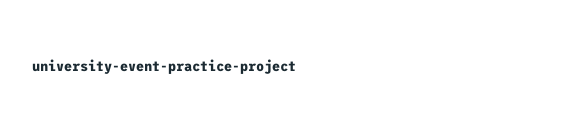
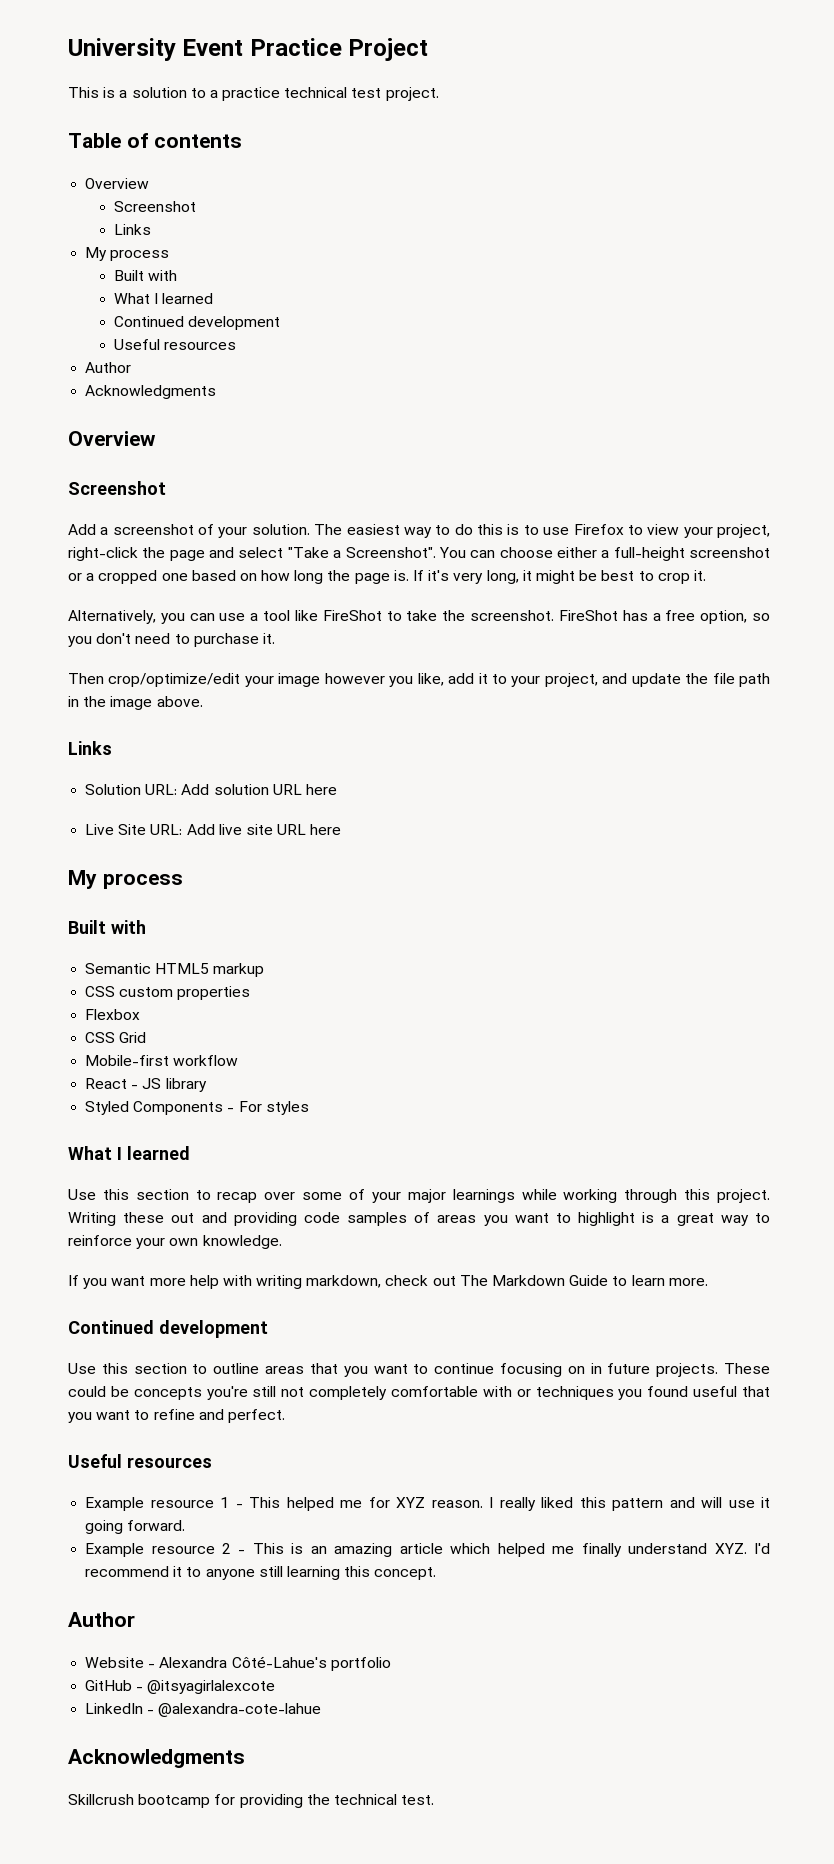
- university-event-practice-project
+ University Event Practice Project
+ This is a solution to a practice technical test project.
+ Table of contents
+ Overview
+ Screenshot
+ Links
+ My process
+ Built with
+ What I learned
+ Continued development
+ Useful resources
+ Author
+ Acknowledgments
+ Overview
+ Screenshot
+ Add a screenshot of your solution. The easiest way to do this is to use Firefox to view your project, right-click the page and select "Take a Screenshot". You can choose either a full-height screenshot or a cropped one based on how long the page is. If it's very long, it might be best to crop it.
+ Alternatively, you can use a tool like FireShot to take the screenshot. FireShot has a free option, so you don't need to purchase it.
+ Then crop/optimize/edit your image however you like, add it to your project, and update the file path in the image above.
+ Links
+ Solution URL: Add solution URL here
+ Live Site URL: Add live site URL here
+ My process
+ Built with
+ Semantic HTML5 markup
+ CSS custom properties
+ Flexbox
+ CSS Grid
+ Mobile-first workflow
+ React - JS library
+ Styled Components - For styles
+ What I learned
+ Use this section to recap over some of your major learnings while working through this project. Writing these out and providing code samples of areas you want to highlight is a great way to reinforce your own knowledge.
+ If you want more help with writing markdown, check out The Markdown Guide to learn more.
+ Continued development
+ Use this section to outline areas that you want to continue focusing on in future projects. These could be concepts you're still not completely comfortable with or techniques you found useful that you want to refine and perfect.
+ Useful resources
+ Example resource 1 - This helped me for XYZ reason. I really liked this pattern and will use it going forward.
+ Example resource 2 - This is an amazing article which helped me finally understand XYZ. I'd recommend it to anyone still learning this concept.
+ Author
+ Website - Alexandra Côté-Lahue's portfolio
+ GitHub - @itsyagirlalexcote
+ LinkedIn - @alexandra-cote-lahue
+ Acknowledgments
+ Skillcrush bootcamp for providing the technical test.

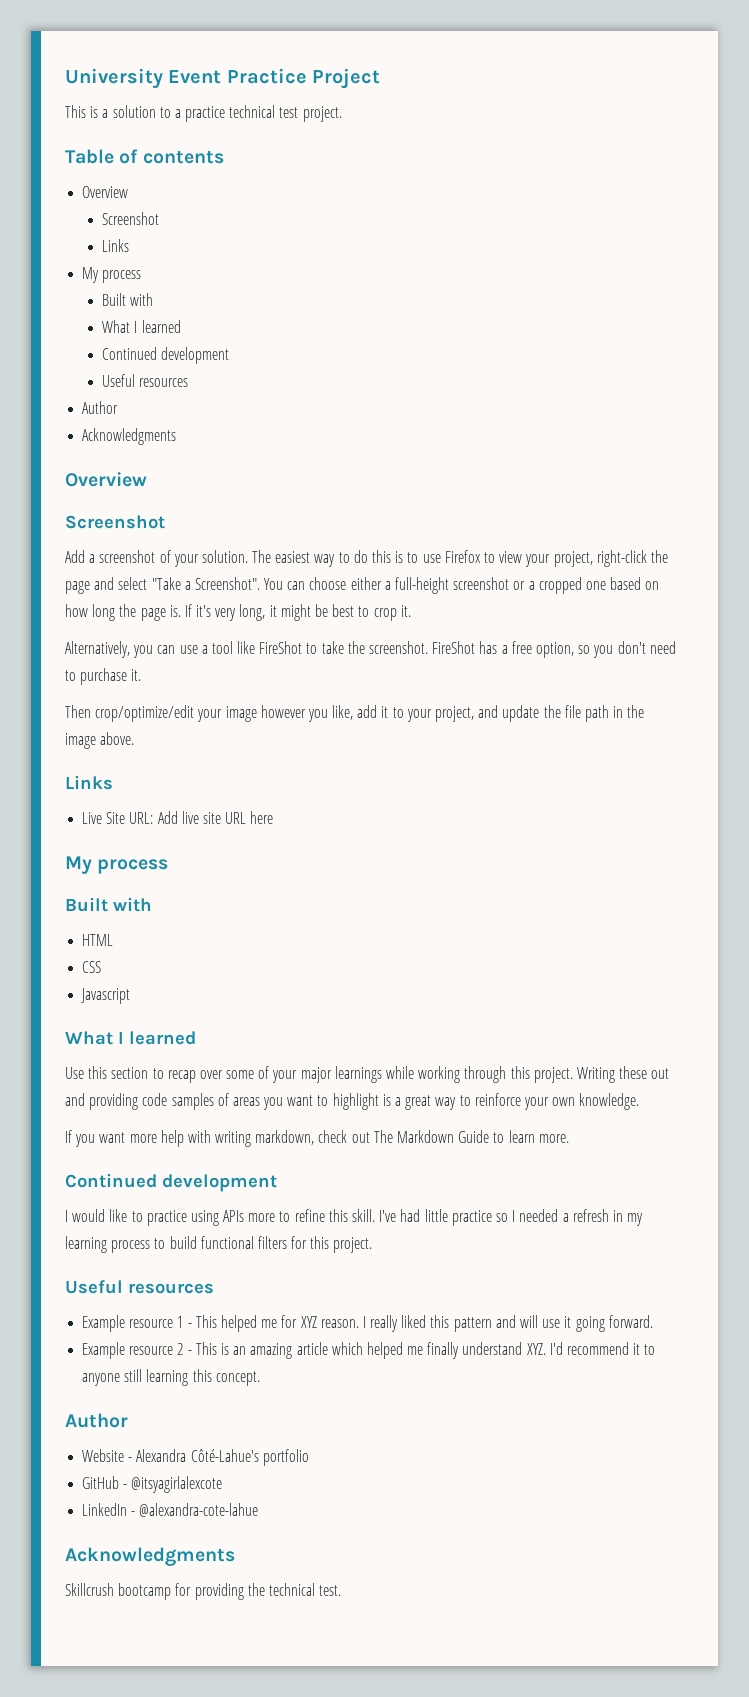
- Solution URL: Add solution URL here
- Semantic HTML5 markup
- CSS custom properties
- Flexbox
- CSS Grid
- Mobile-first workflow
- React - JS library
- Styled Components - For styles
+ HTML
+ CSS
+ Javascript
- Use this section to outline areas that you want to continue focusing on in future projects. These could be concepts you're still not completely comfortable with or techniques you found useful that you want to refine and perfect.
+ I would like to practice using APIs more to refine this skill. I've had little practice so I needed a refresh in my learning process to build functional filters for this project.

